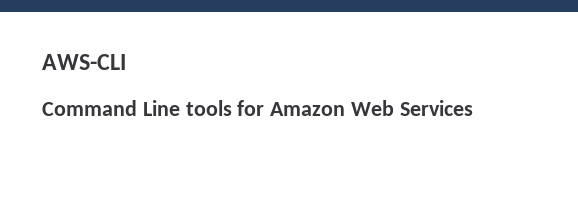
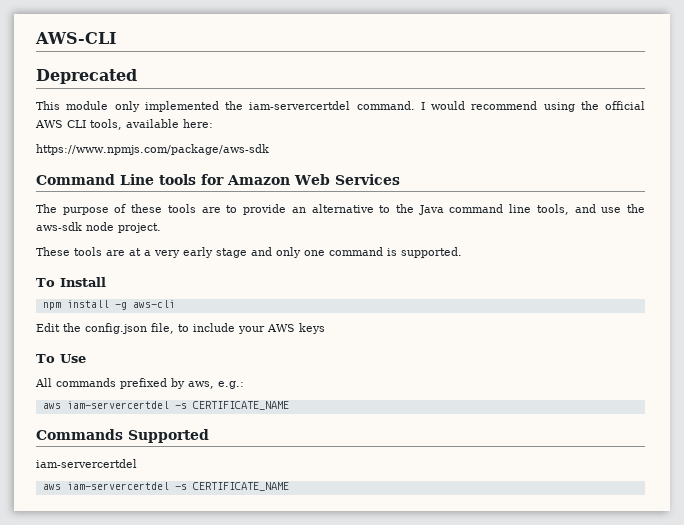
+ Deprecated
+ This module only implemented the iam-servercertdel command. I would recommend using the official AWS CLI tools, available here:
+ https://www.npmjs.com/package/aws-sdk
+ The purpose of these tools are to provide an alternative to the Java command line tools, and use the aws-sdk node project.
+ These tools are at a very early stage and only one command is supported.
+ To Install
+ npm install -g aws-cli
+ Edit the config.json file, to include your AWS keys
+ To Use
+ All commands prefixed by aws, e.g.:
+ aws iam-servercertdel -s CERTIFICATE_NAME
+ Commands Supported
+ iam-servercertdel
+ aws iam-servercertdel -s CERTIFICATE_NAME

